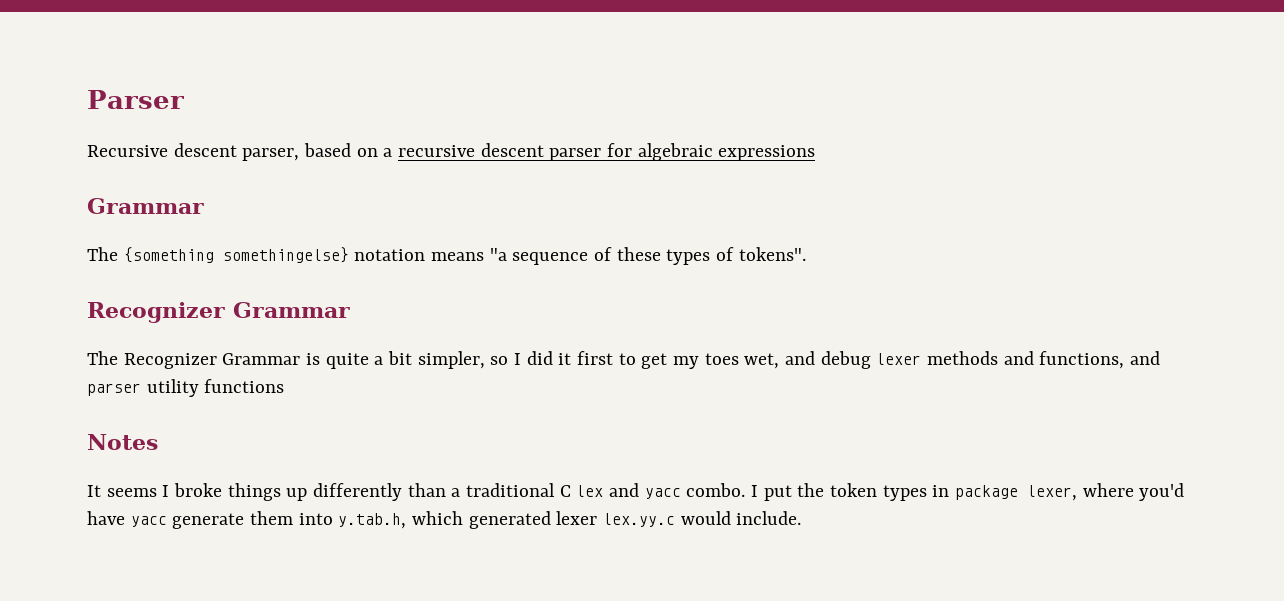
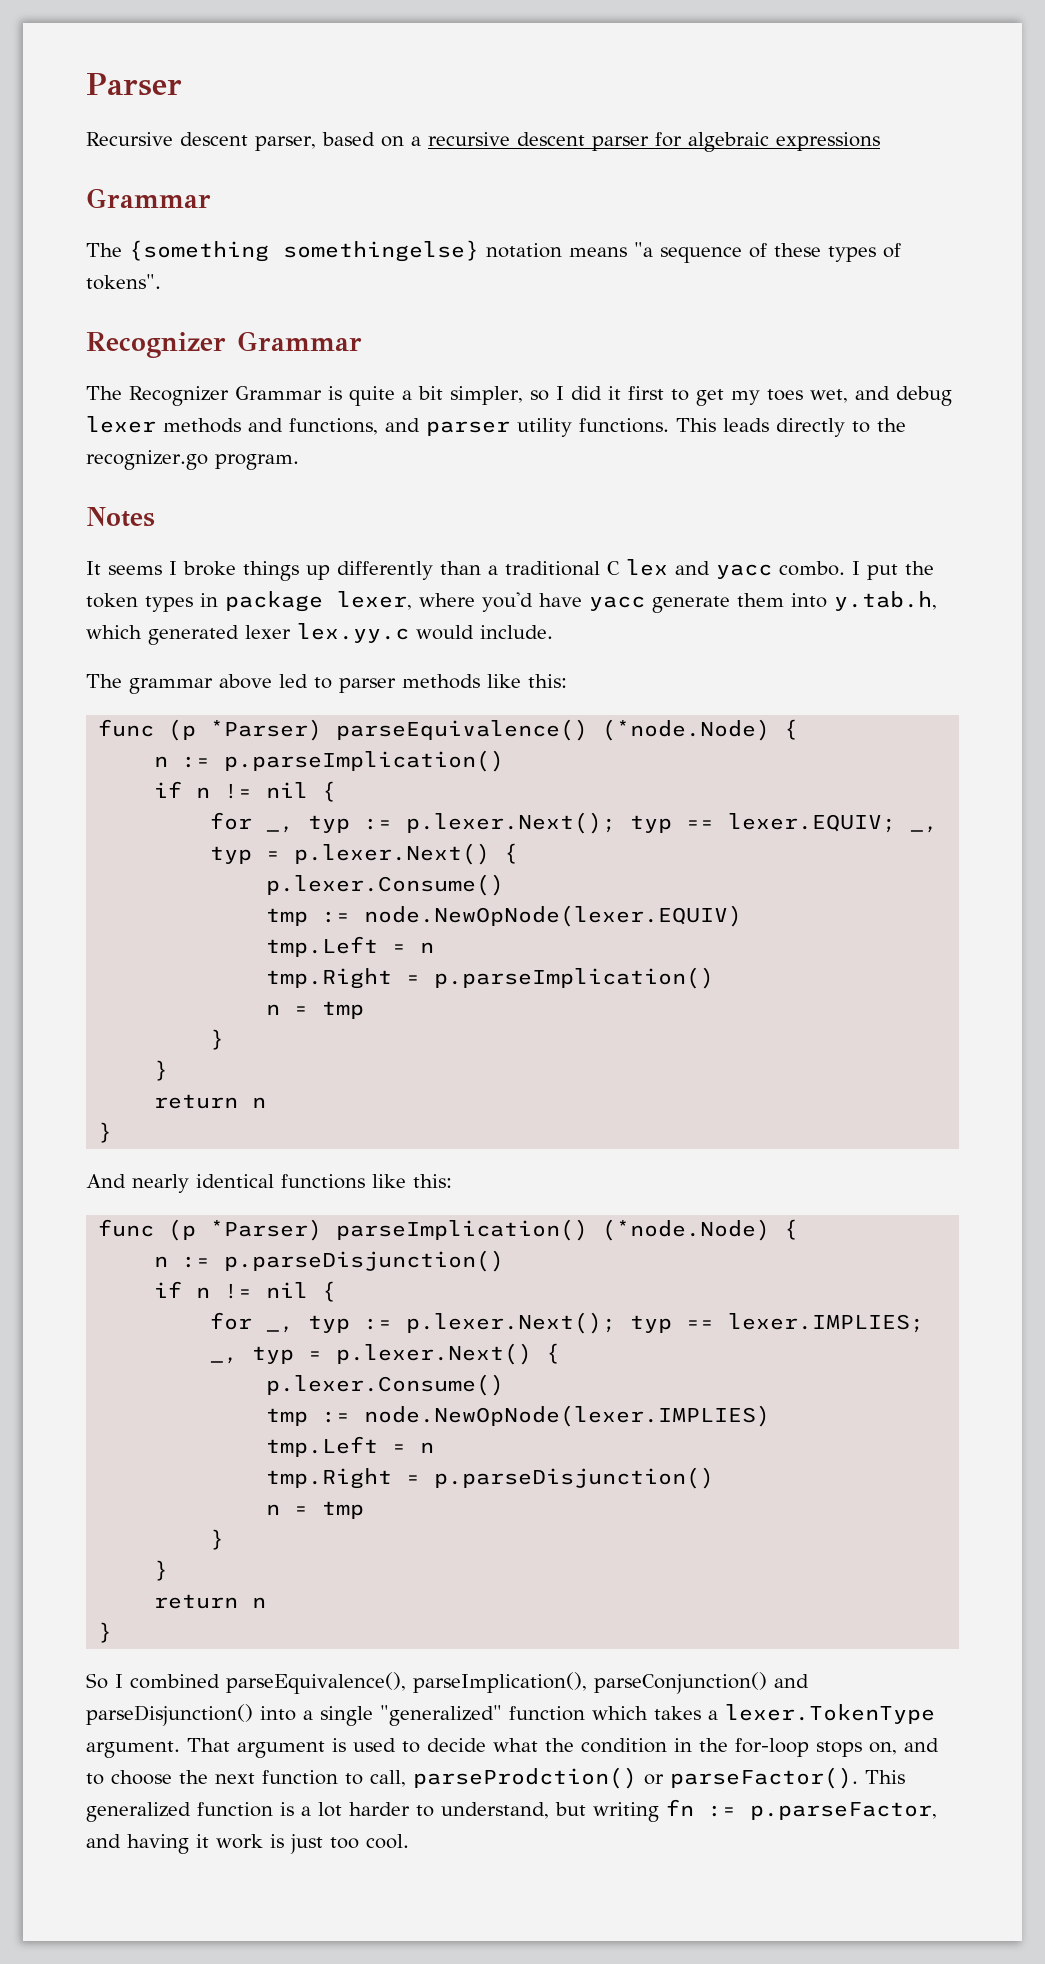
- The Recognizer Grammar is quite a bit simpler, so I did it first to get my toes wet, and debug lexer methods and functions, and parser utility functions
+ The Recognizer Grammar is quite a bit simpler, so I did it first to get my toes wet, and debug lexer methods and functions, and parser utility functions. This leads directly to the recognizer.go program.
+ The grammar above led to parser methods like this:
+ func (p *Parser) parseEquivalence() (*node.Node) {
+ n := p.parseImplication()
+ if n != nil {
+ for _, typ := p.lexer.Next(); typ == lexer.EQUIV; _, typ = p.lexer.Next() {
+ p.lexer.Consume()
+ tmp := node.NewOpNode(lexer.EQUIV)
+ tmp.Left = n
+ tmp.Right = p.parseImplication()
+ n = tmp
+ }
+ }
+ return n
+ }
+ And nearly identical functions like this:
+ func (p *Parser) parseImplication() (*node.Node) {
+ n := p.parseDisjunction()
+ if n != nil {
+ for _, typ := p.lexer.Next(); typ == lexer.IMPLIES; _, typ = p.lexer.Next() {
+ p.lexer.Consume()
+ tmp := node.NewOpNode(lexer.IMPLIES)
+ tmp.Left = n
+ tmp.Right = p.parseDisjunction()
+ n = tmp
+ }
+ }
+ return n
+ }
+ So I combined parseEquivalence(), parseImplication(), parseConjunction() and parseDisjunction() into a single "generalized" function which takes a lexer.TokenType argument. That argument is used to decide what the condition in the for-loop stops on, and to choose the next function to call, parseProdction() or parseFactor(). This generalized function is a lot harder to understand, but writing fn := p.parseFactor, and having it work is just too cool.

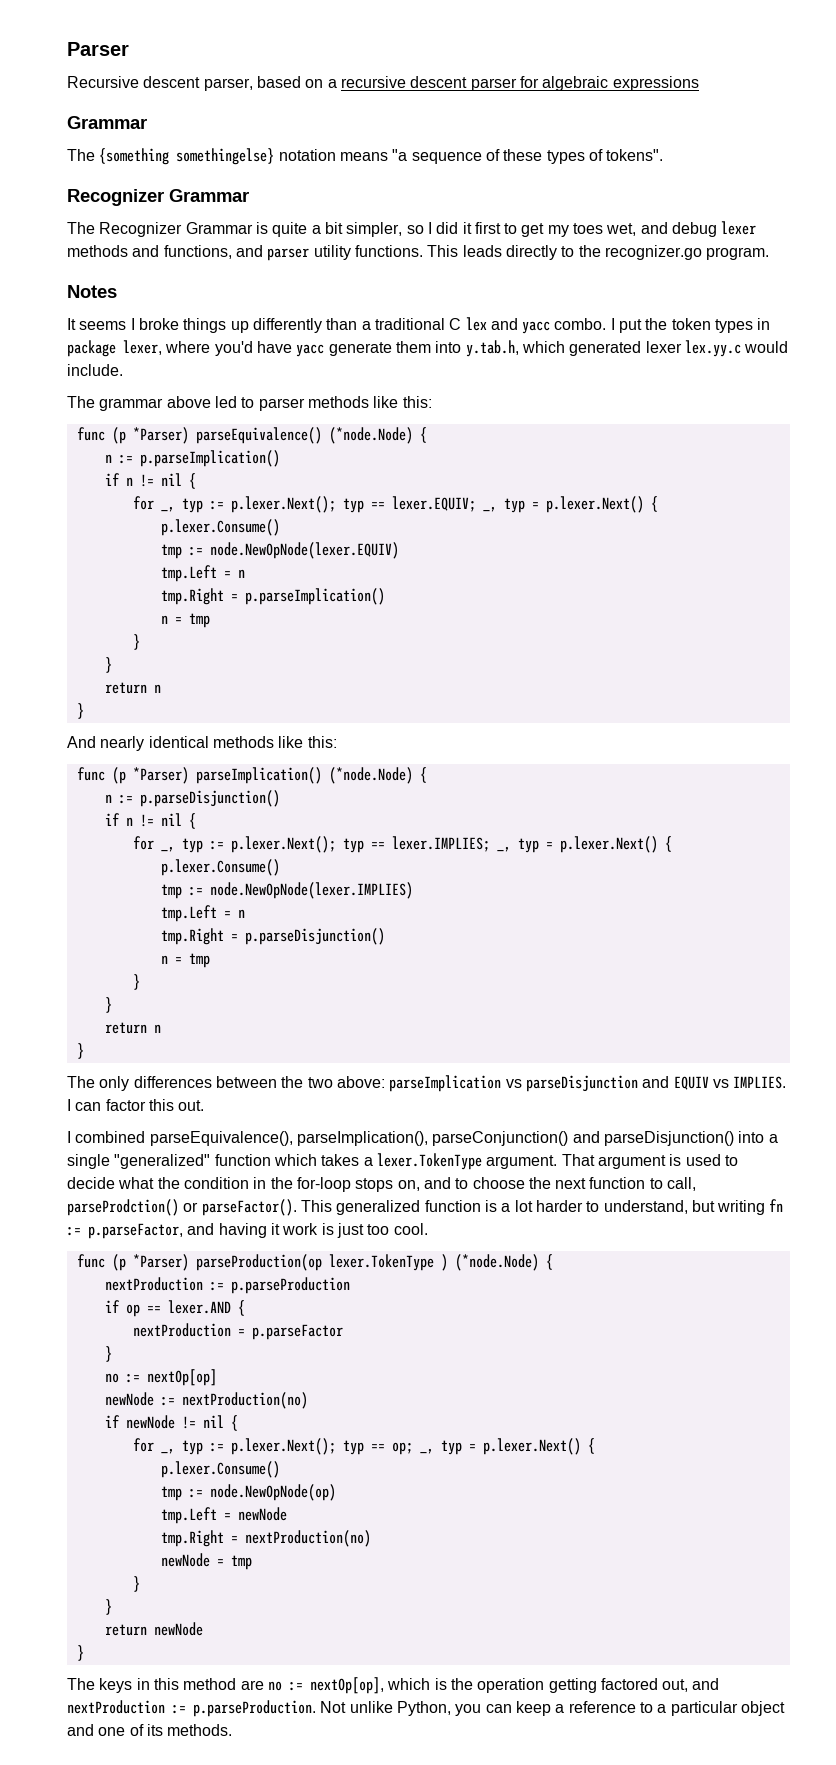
- And nearly identical functions like this:
+ And nearly identical methods like this:
- So I combined parseEquivalence(), parseImplication(), parseConjunction() and parseDisjunction() into a single "generalized" function which takes a lexer.TokenType argument.
+ The only differences between the two above: parseImplication vs parseDisjunction and EQUIV vs IMPLIES. I can factor this out.
+ I combined parseEquivalence(), parseImplication(), parseConjunction() and parseDisjunction() into a single "generalized" function which takes a lexer.TokenType argument.
+ func (p *Parser) parseProduction(op lexer.TokenType ) (*node.Node) {
+ nextProduction := p.parseProduction
+ if op == lexer.AND {
+ nextProduction = p.parseFactor
+ }
+ no := nextOp[op]
+ newNode := nextProduction(no)
+ if newNode != nil {
+ for _, typ := p.lexer.Next(); typ == op; _, typ = p.lexer.Next() {
+ p.lexer.Consume()
+ tmp := node.NewOpNode(op)
+ tmp.Left = newNode
+ tmp.Right = nextProduction(no)
+ newNode = tmp
+ }
+ }
+ return newNode
+ }
+ The keys in this method are no := nextOp[op], which is the operation getting factored out, and nextProduction := p.parseProduction. Not unlike Python, you can keep a reference to a particular object and one of its methods.

